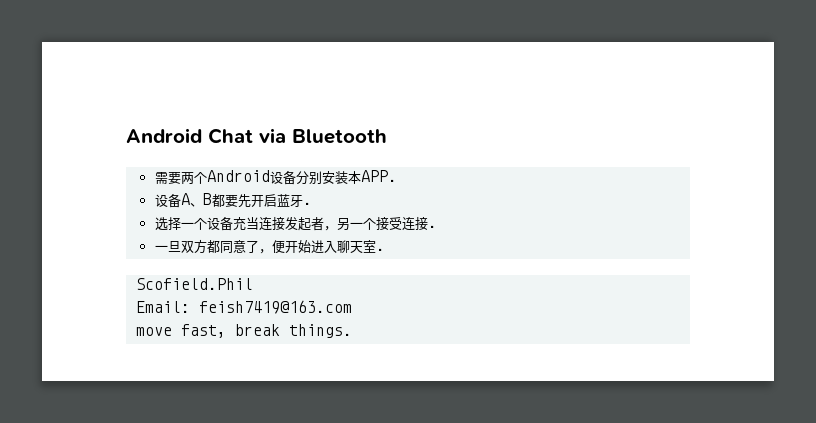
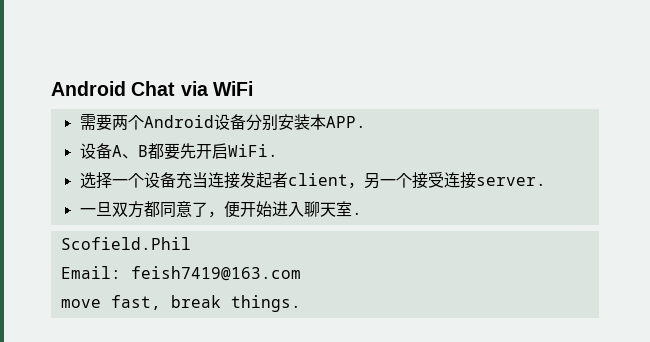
- Android Chat via Bluetooth
+ Android Chat via WiFi
- 设备A、B都要先开启蓝牙.
+ 设备A、B都要先开启WiFi.
- 选择一个设备充当连接发起者，另一个接受连接.
+ 选择一个设备充当连接发起者client，另一个接受连接server.

